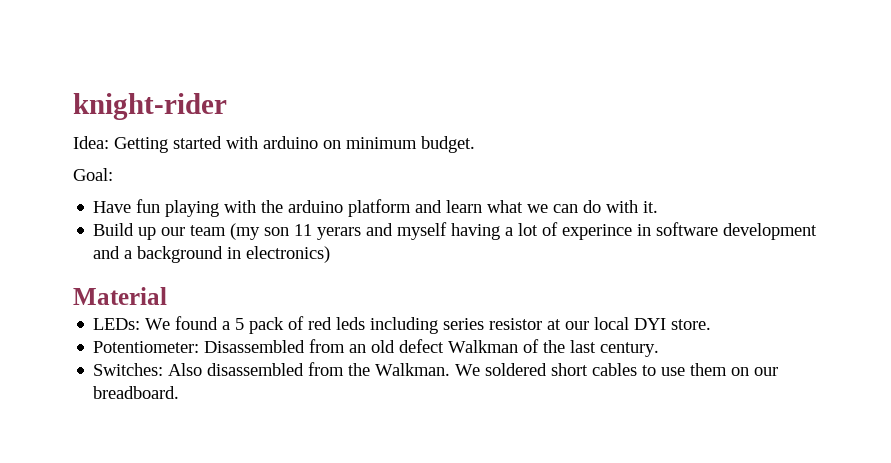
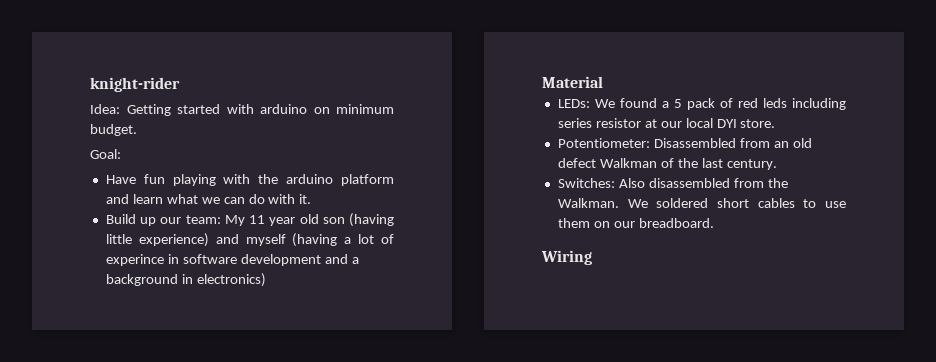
- Build up our team (my son 11 yerars and myself having a lot of experince in software development and a background in electronics)
+ Build up our team: My 11 year old son (having little experience) and myself (having a lot of experince in software development and a background in electronics)
+ Wiring

